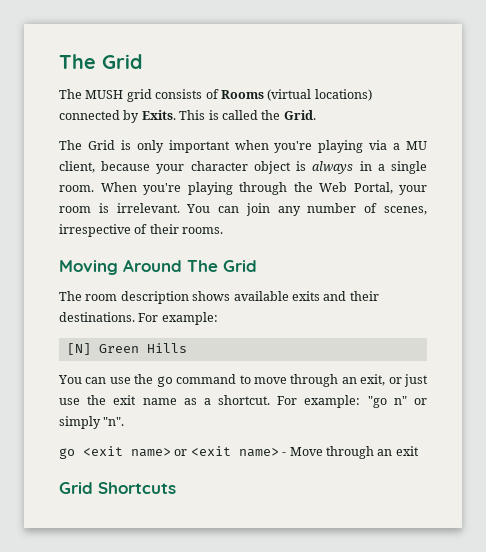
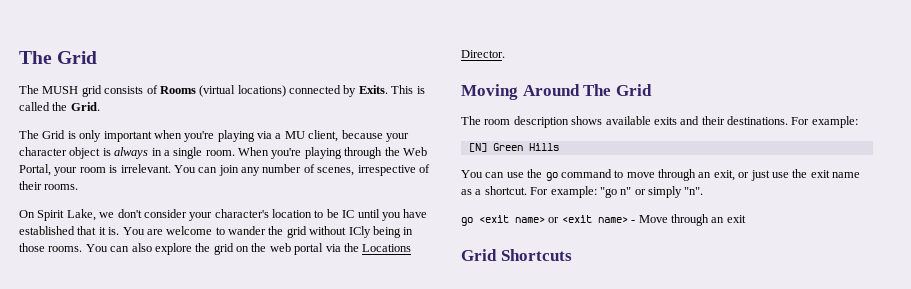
+ On Spirit Lake, we don't consider your character's location to be IC until you have established that it is. You are welcome to wander the grid without ICly being in those rooms. You can also explore the grid on the web portal via the Locations Director.

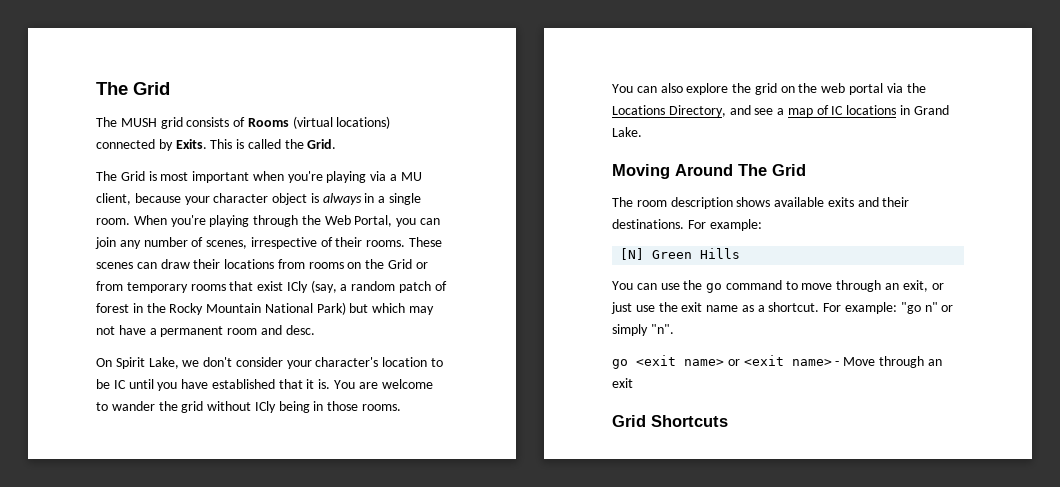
- The Grid is only important when you're playing via a MU client, because your character object is always in a single room.
+ The Grid is most important when you're playing via a MU client, because your character object is always in a single room.
- When you're playing through the Web Portal, your room is irrelevant. You can join any number of scenes, irrespective of their rooms.
+ When you're playing through the Web Portal, you can join any number of scenes, irrespective of their rooms. These scenes can draw their locations from rooms on the Grid or from temporary rooms that exist ICly (say, a random patch of forest in the Rocky Mountain National Park) but which may not have a permanent room and desc.
- You are welcome to wander the grid without ICly being in those rooms. You can also explore the grid on the web portal via the Locations Director.
+ You are welcome to wander the grid without ICly being in those rooms.
+ You can also explore the grid on the web portal via the Locations Directory, and see a map of IC locations in Grand Lake.

